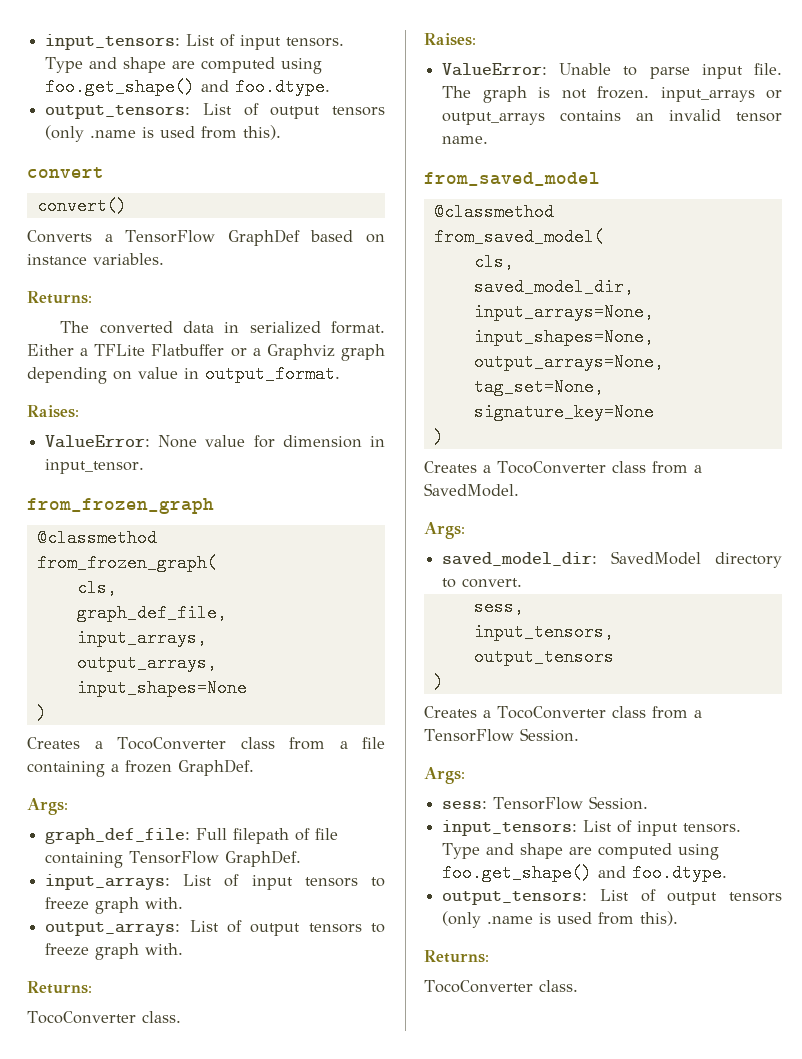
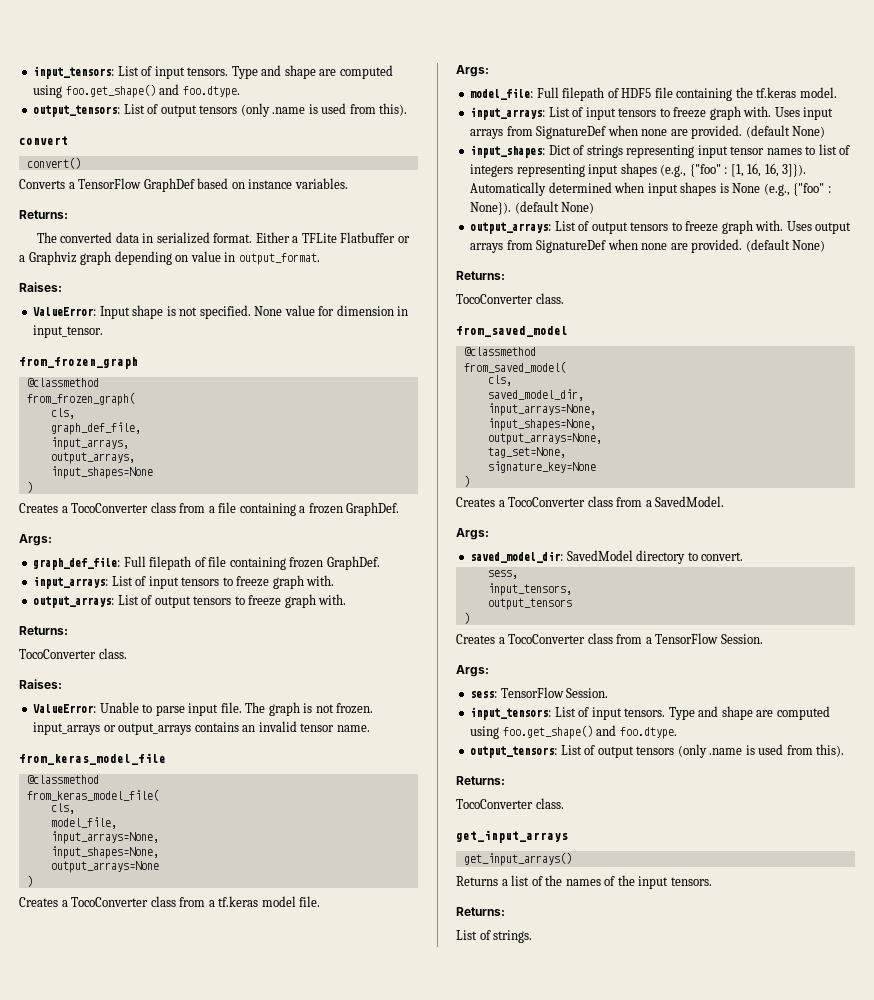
- ValueError: None value for dimension in input_tensor.
+ ValueError: Input shape is not specified. None value for dimension in input_tensor.
- graph_def_file: Full filepath of file containing TensorFlow GraphDef.
+ graph_def_file: Full filepath of file containing frozen GraphDef.
+ from_keras_model_file
+ @classmethod
+ from_keras_model_file(
+ cls,
+ model_file,
+ input_arrays=None,
+ input_shapes=None,
+ output_arrays=None
+ )
+ Creates a TocoConverter class from a tf.keras model file.
+ Args:
+ model_file: Full filepath of HDF5 file containing the tf.keras model.
+ input_arrays: List of input tensors to freeze graph with. Uses input arrays from SignatureDef when none are provided. (default None)
+ input_shapes: Dict of strings representing input tensor names to list of integers representing input shapes (e.g., {"foo" : [1, 16, 16, 3]}). Automatically determined when input shapes is None (e.g., {"foo" : None}). (default None)
+ output_arrays: List of output tensors to freeze graph with. Uses output arrays from SignatureDef when none are provided. (default None)
+ Returns:
+ TocoConverter class.
+ get_input_arrays
+ get_input_arrays()
+ Returns a list of the names of the input tensors.
+ Returns:
+ List of strings.

